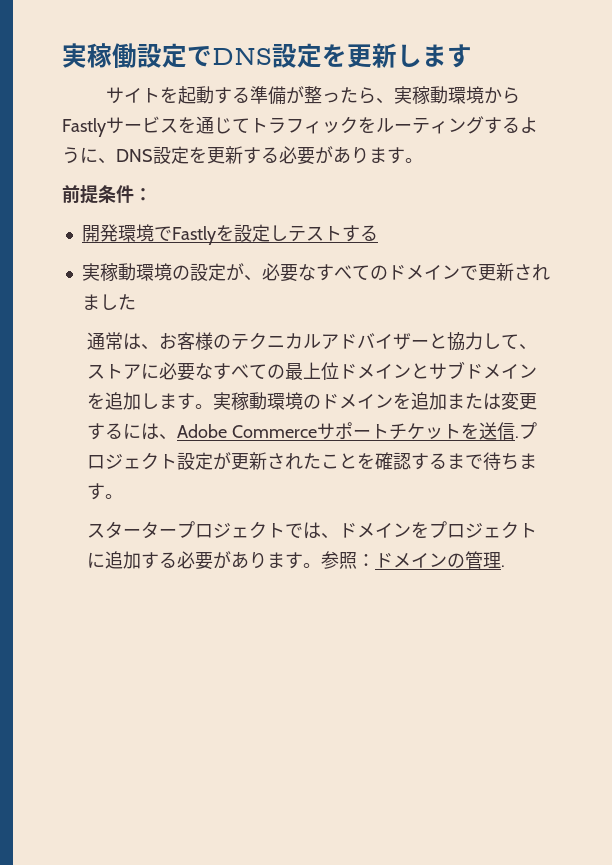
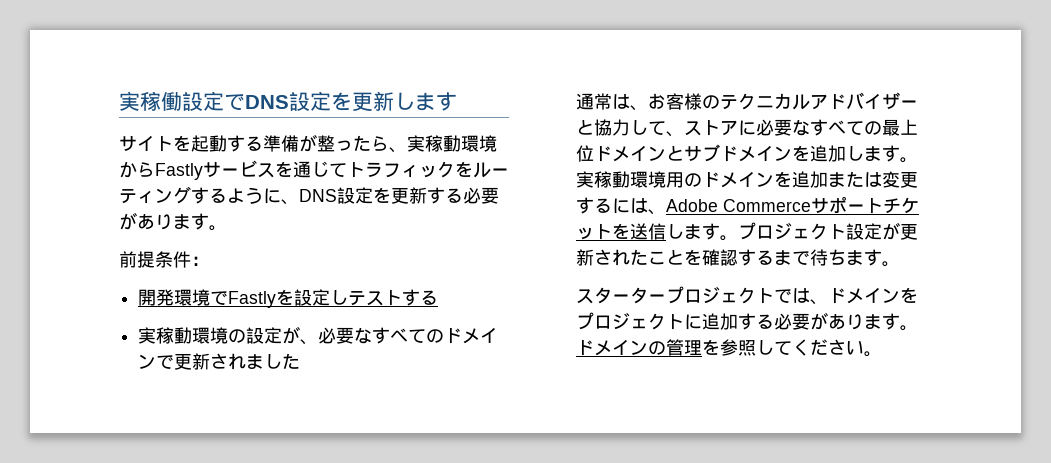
- 実稼動環境のドメインを追加または変更するには、Adobe Commerceサポートチケットを送信.
+ 実稼動環境用のドメインを追加または変更するには、Adobe Commerceサポートチケットを送信します。
- 参照：ドメインの管理.
+ ドメインの管理を参照してください。

